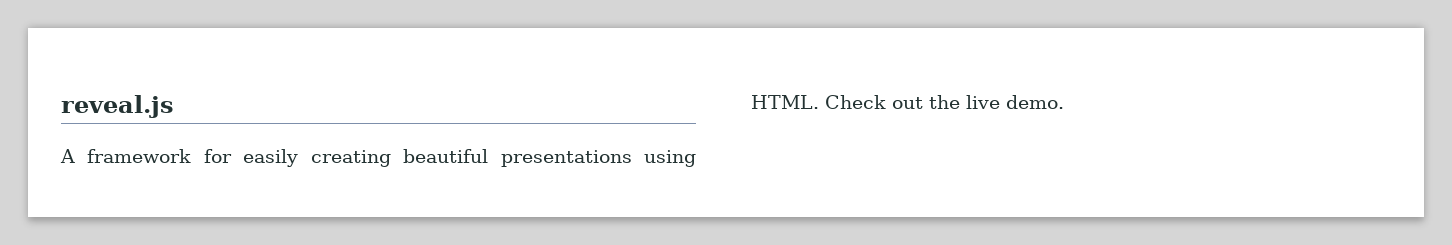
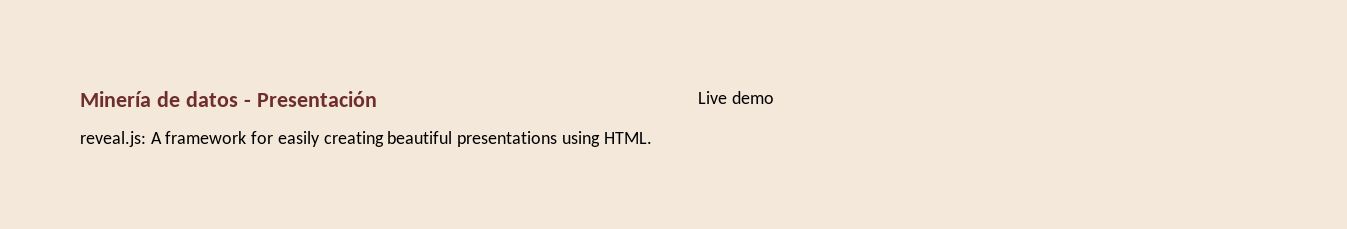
- reveal.js
- A framework for easily creating beautiful presentations using HTML.
+ Minería de datos - Presentación
+ reveal.js: A framework for easily creating beautiful presentations using HTML.
- Check out the live demo.
+ Live demo

